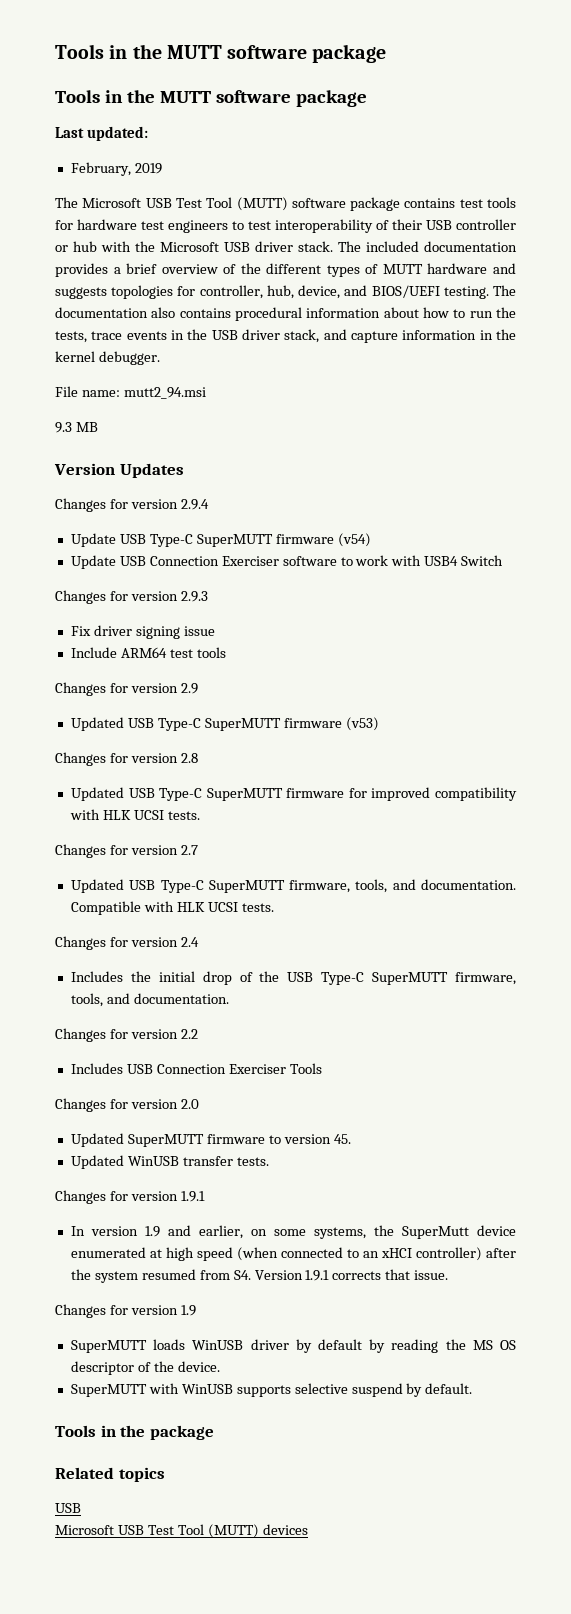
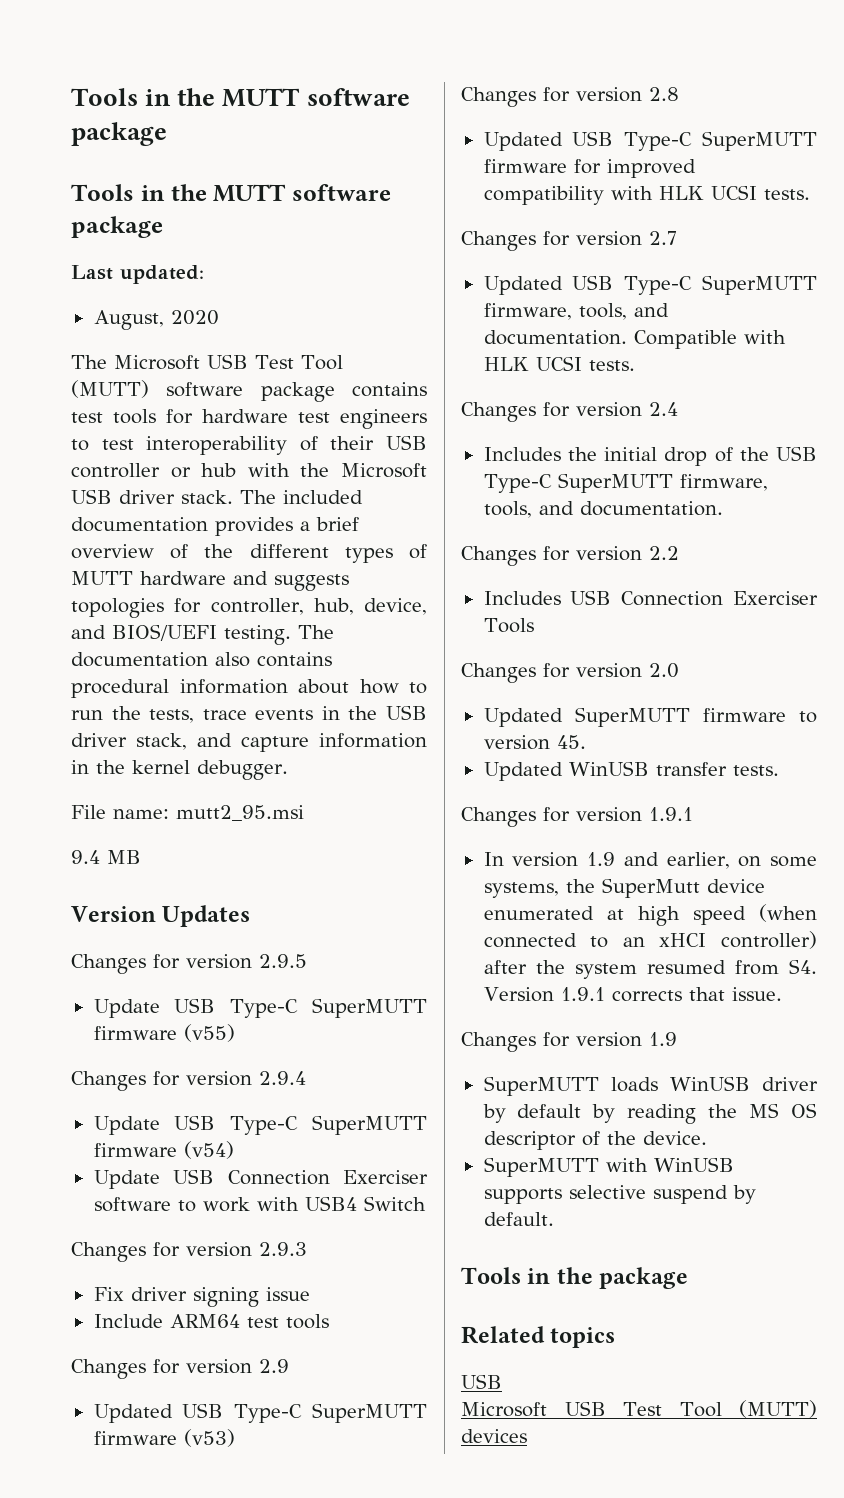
- February, 2019
+ August, 2020
- File name: mutt2_94.msi
- 9.3 MB
+ File name: mutt2_95.msi
+ 9.4 MB
+ Changes for version 2.9.5
+ Update USB Type-C SuperMUTT firmware (v55)

